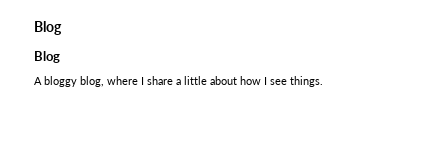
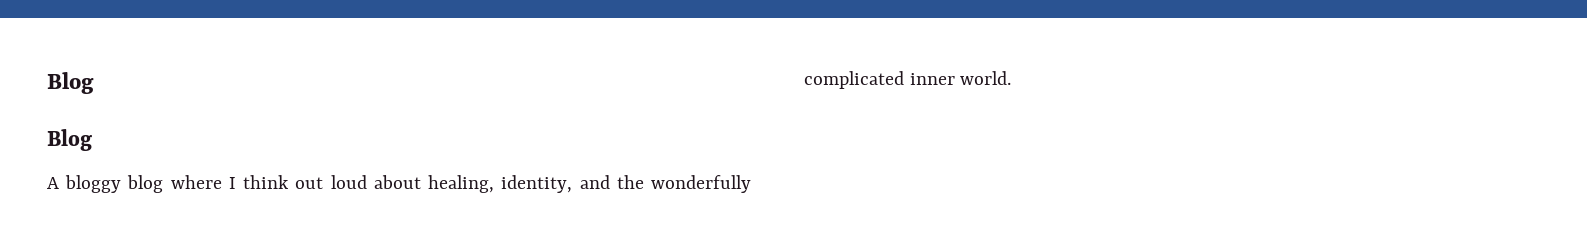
- A bloggy blog, where I share a little about how I see things.
+ A bloggy blog where I think out loud about healing, identity, and the wonderfully complicated inner world.

